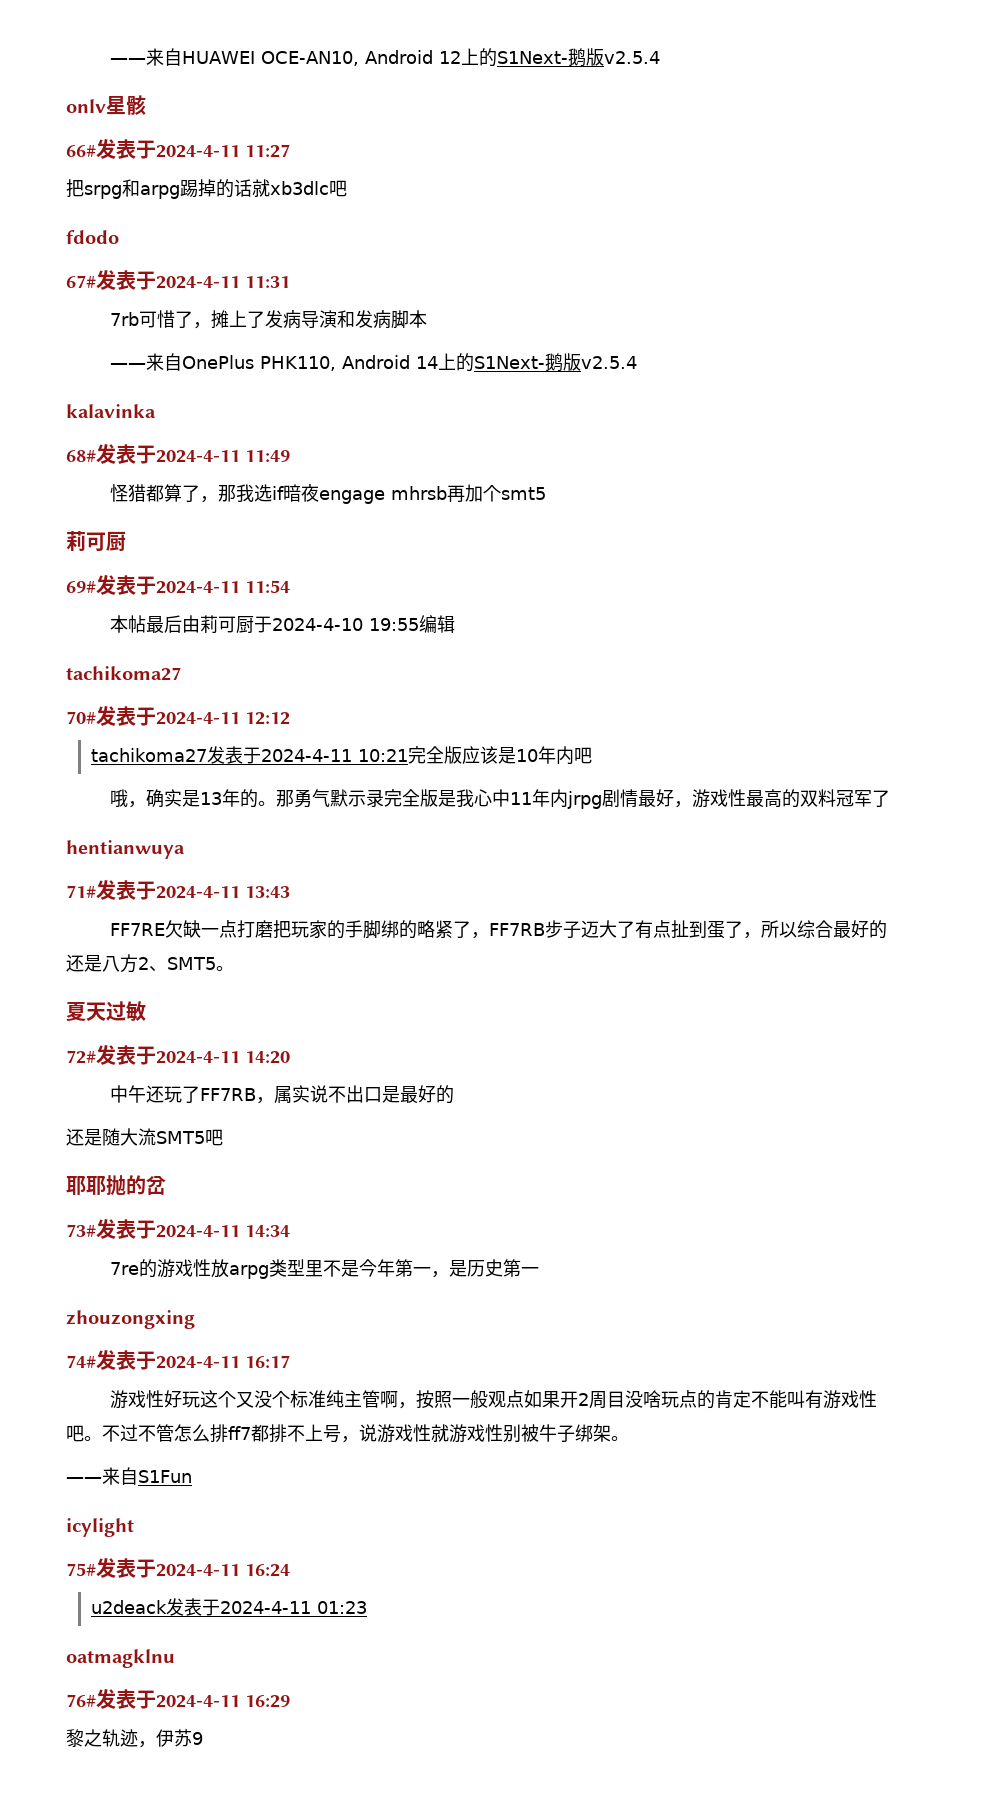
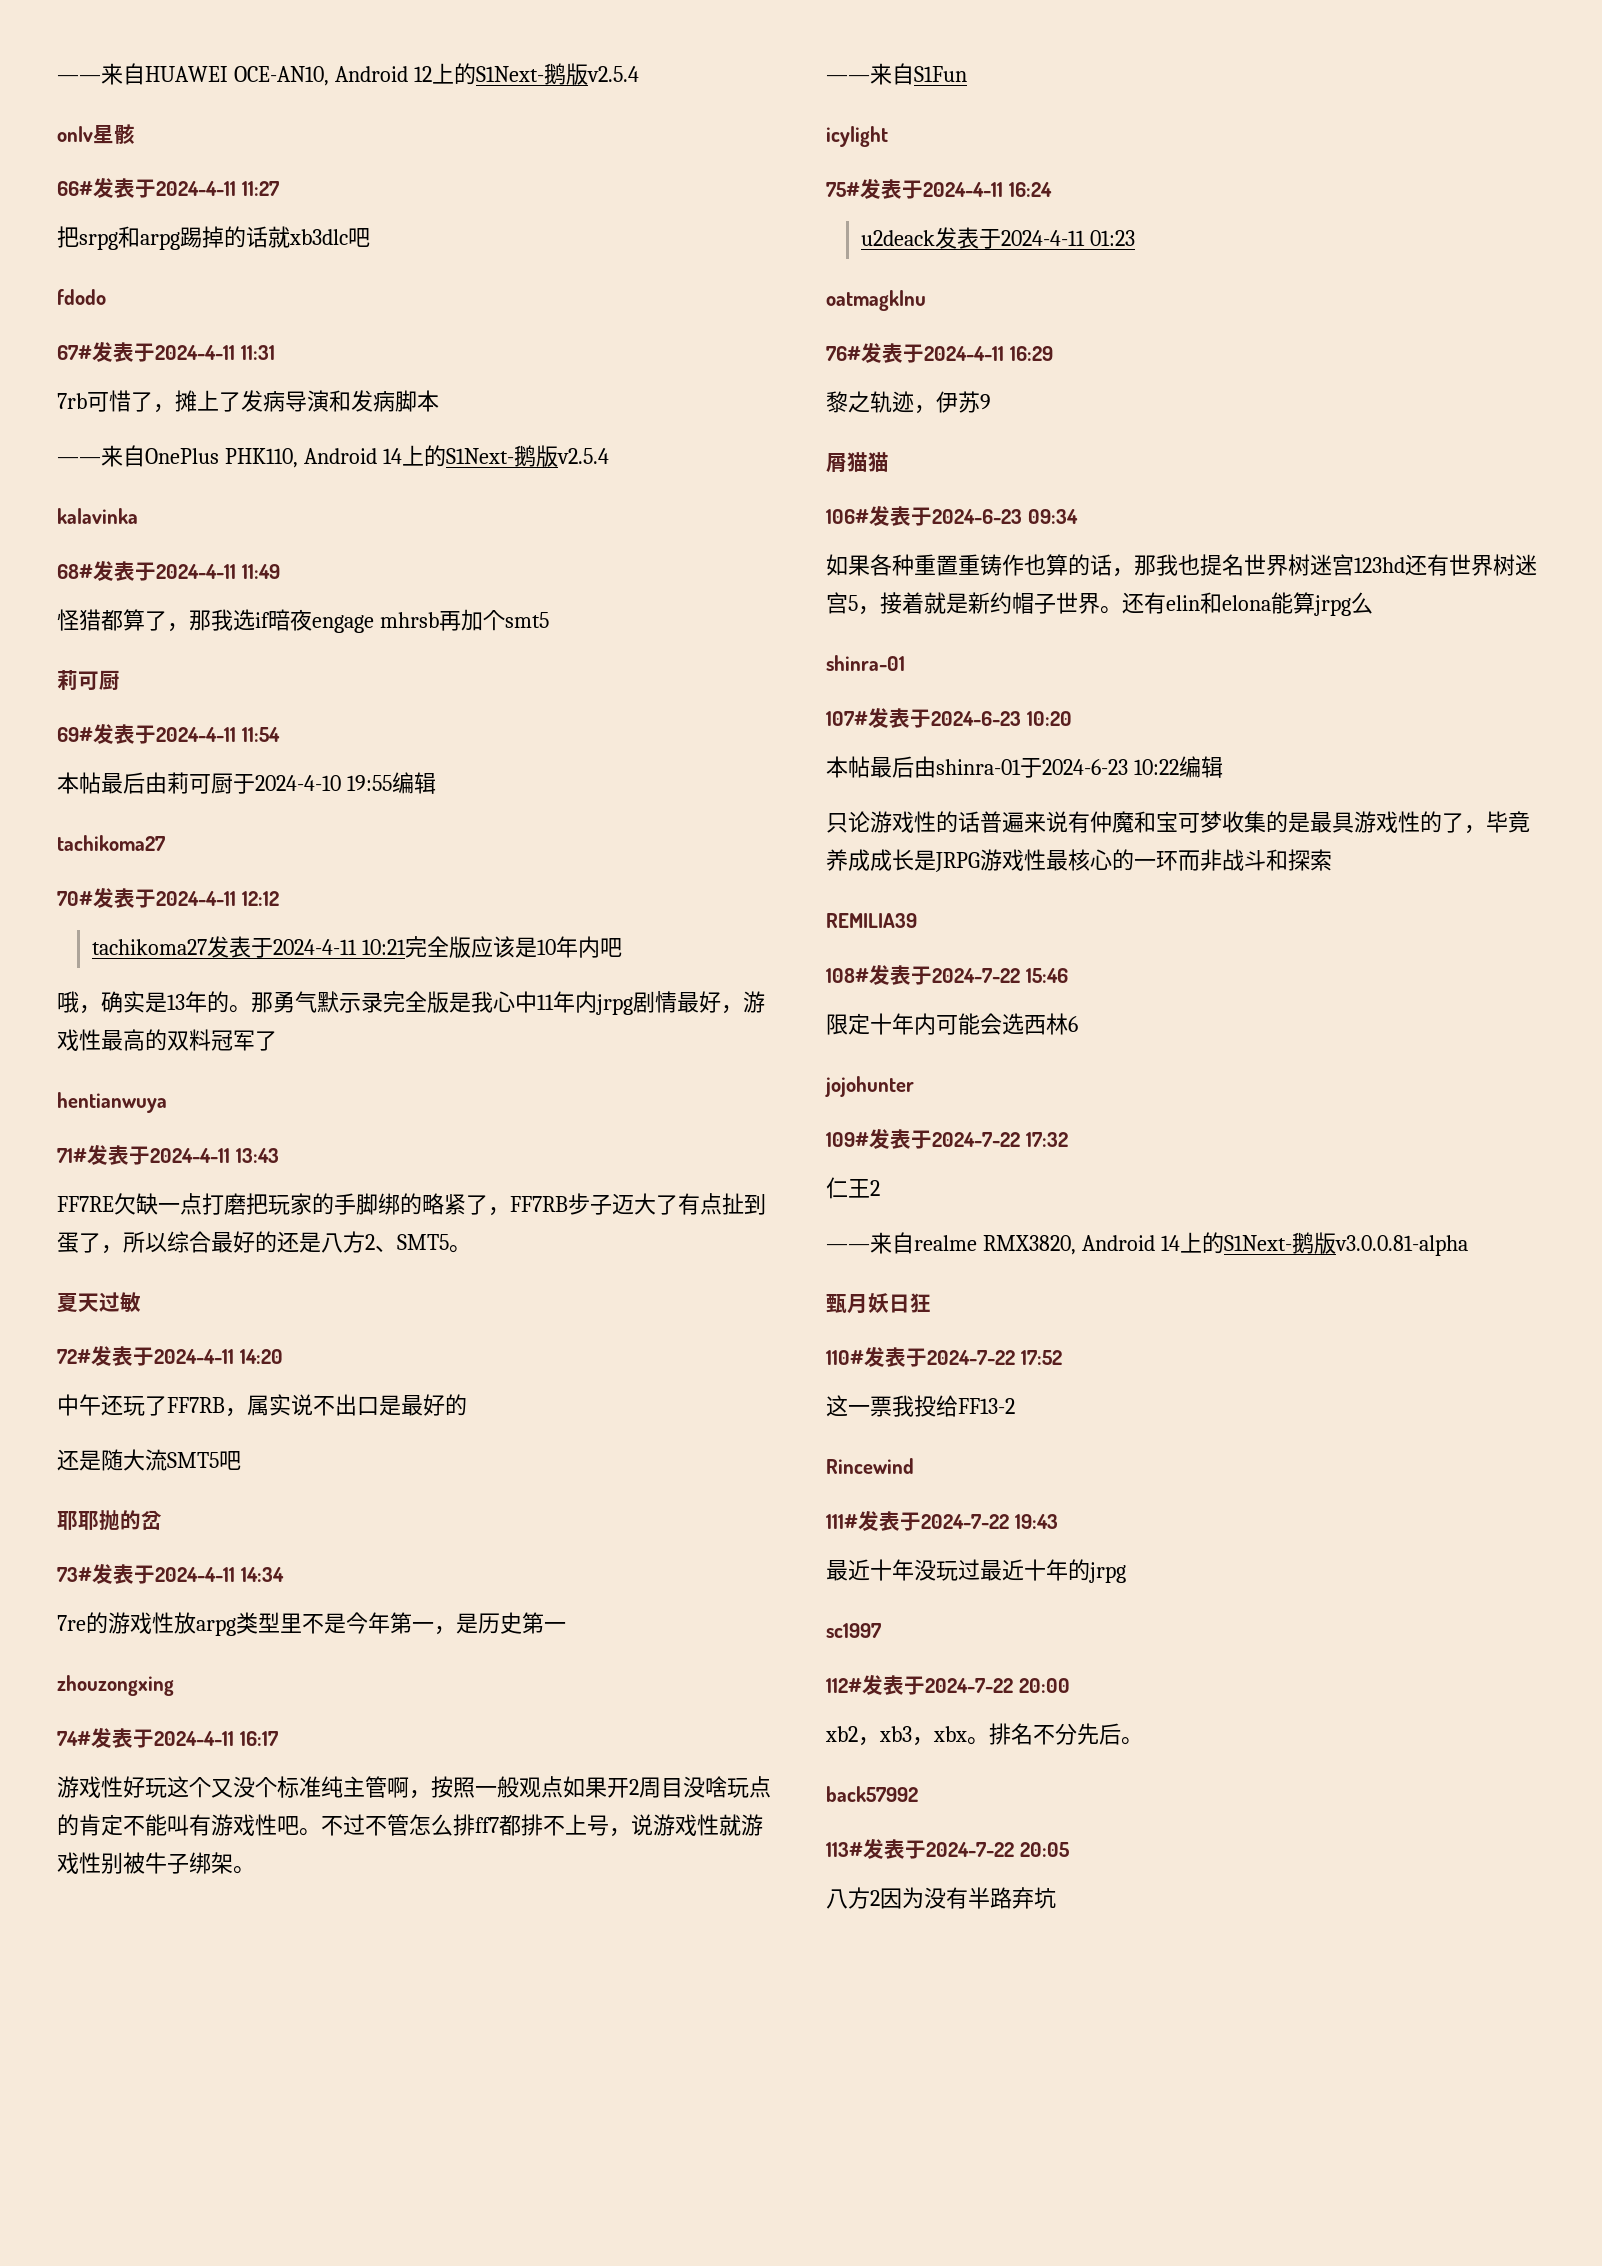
+ 屑猫猫
+ 106#发表于2024-6-23 09:34
+ 如果各种重置重铸作也算的话，那我也提名世界树迷宫123hd还有世界树迷宫5，接着就是新约帽子世界。还有elin和elona能算jrpg么
+ shinra-01
+ 107#发表于2024-6-23 10:20
+ 本帖最后由shinra-01于2024-6-23 10:22编辑
+ 只论游戏性的话普遍来说有仲魔和宝可梦收集的是最具游戏性的了，毕竟养成成长是JRPG游戏性最核心的一环而非战斗和探索
+ REMILIA39
+ 108#发表于2024-7-22 15:46
+ 限定十年内可能会选西林6
+ jojohunter
+ 109#发表于2024-7-22 17:32
+ 仁王2
+ ——来自realme RMX3820, Android 14上的S1Next-鹅版v3.0.0.81-alpha
+ 甄月妖日狂
+ 110#发表于2024-7-22 17:52
+ 这一票我投给FF13-2
+ Rincewind
+ 111#发表于2024-7-22 19:43
+ 最近十年没玩过最近十年的jrpg
+ sc1997
+ 112#发表于2024-7-22 20:00
+ xb2，xb3，xbx。排名不分先后。
+ back57992
+ 113#发表于2024-7-22 20:05
+ 八方2因为没有半路弃坑

